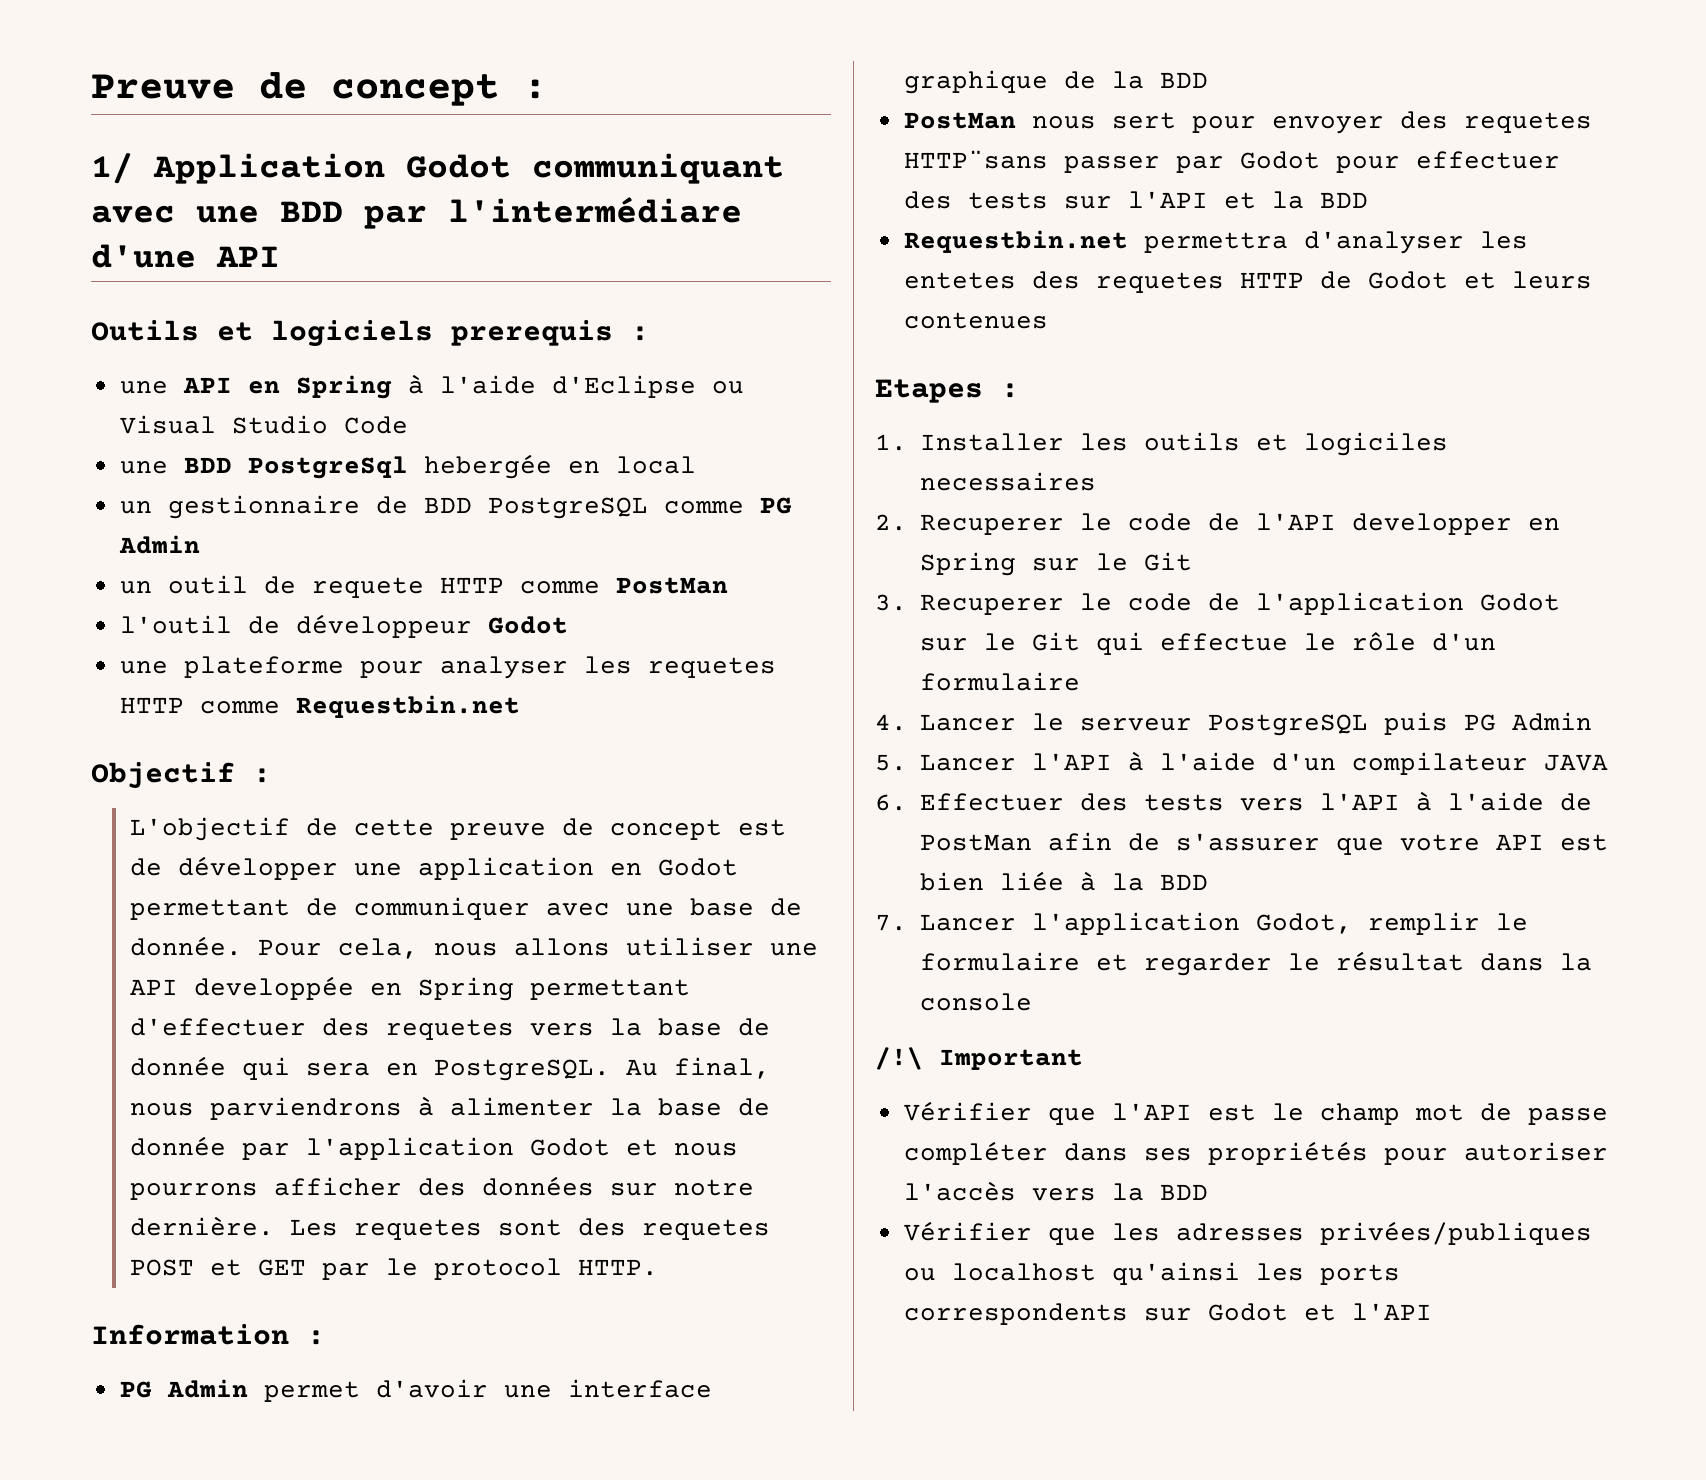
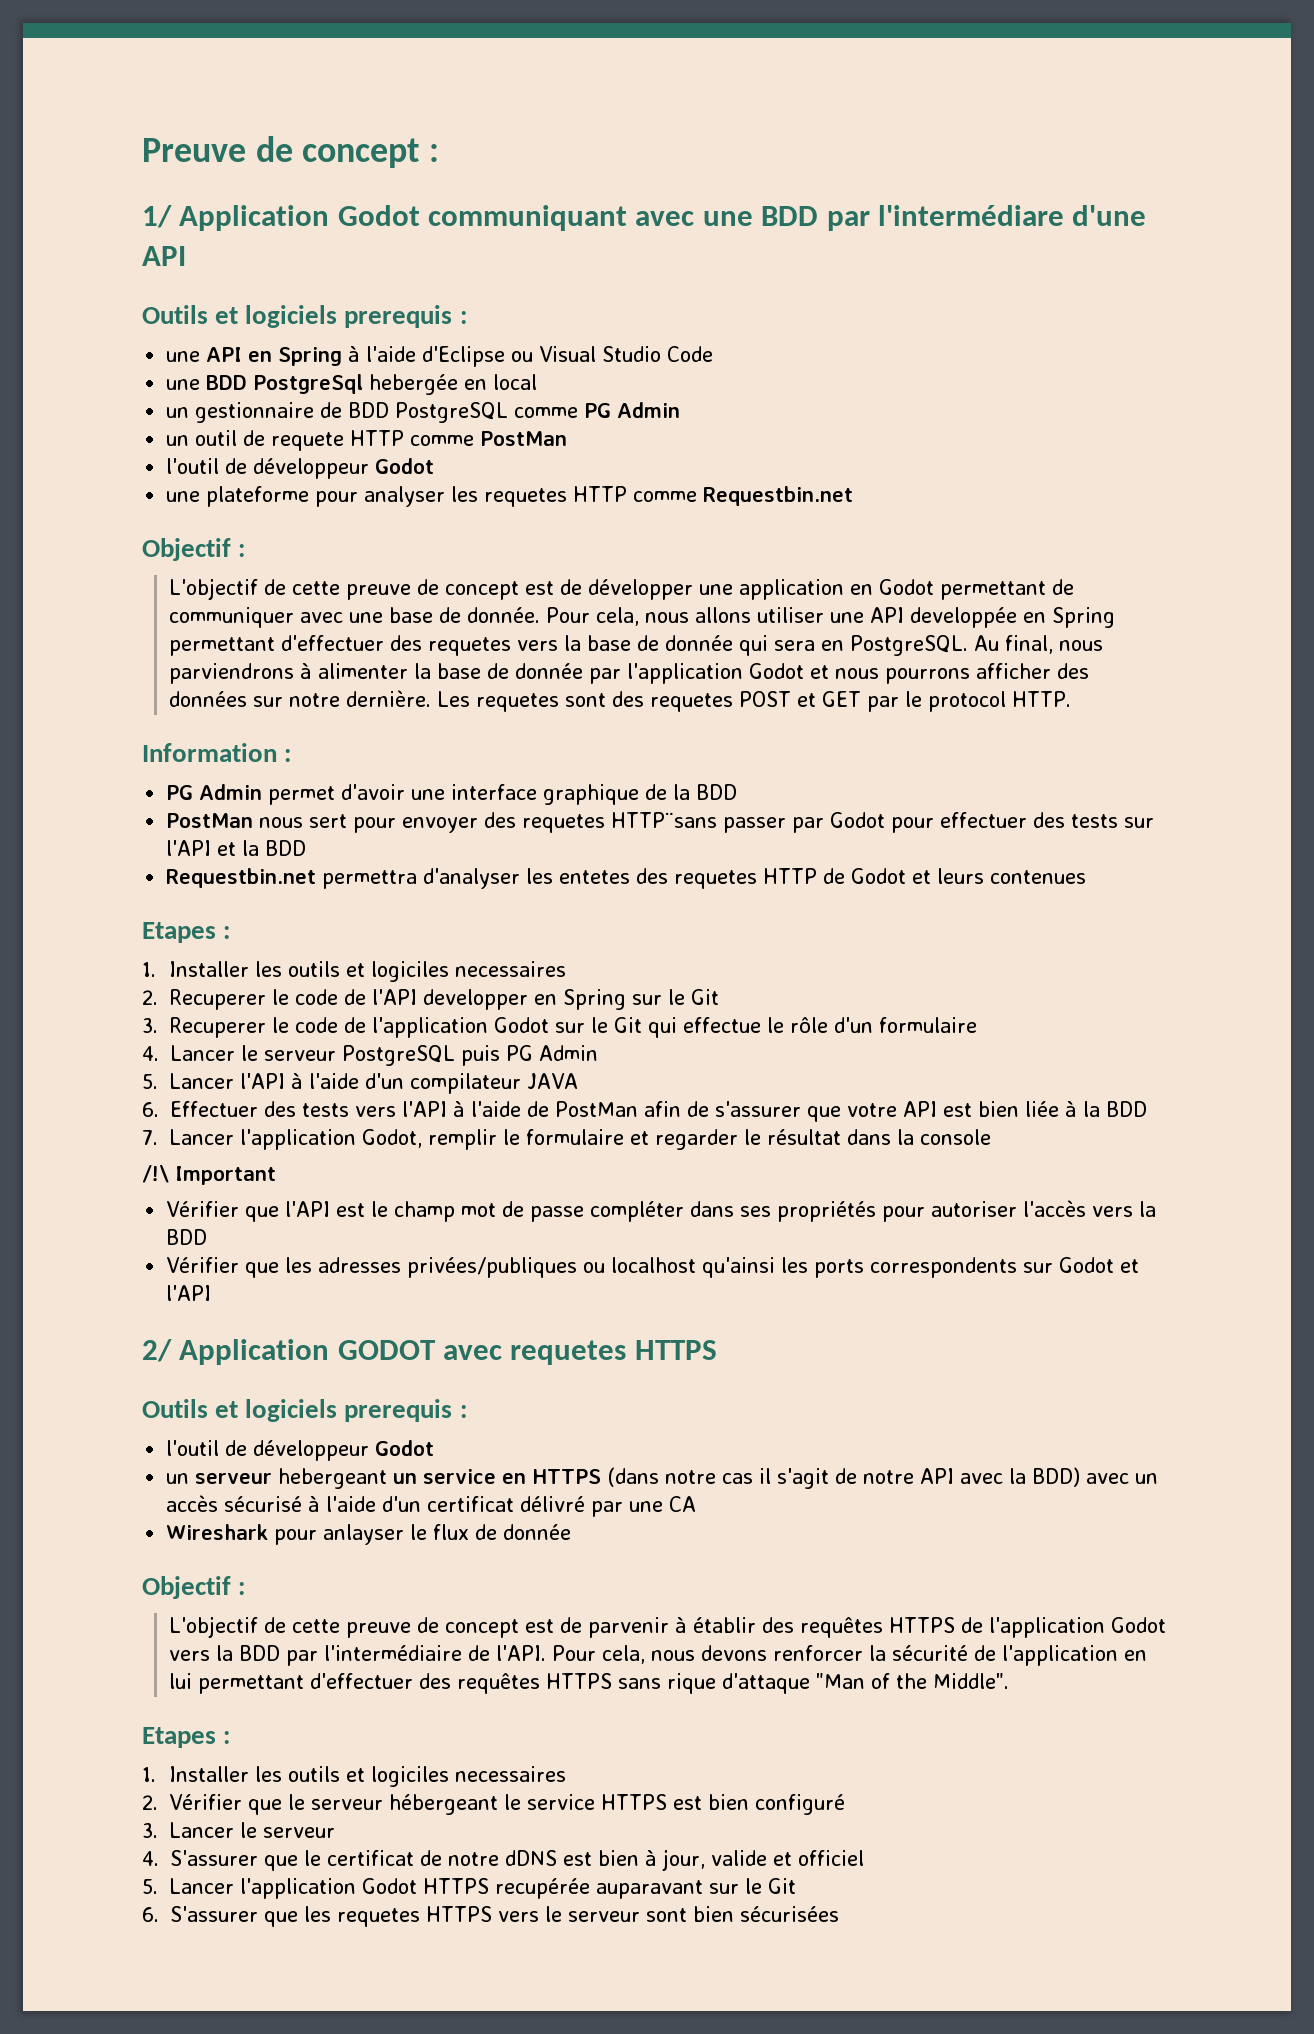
+ 2/ Application GODOT avec requetes HTTPS
+ Outils et logiciels prerequis :
+ l'outil de développeur Godot
+ un serveur hebergeant un service en HTTPS (dans notre cas il s'agit de notre API avec la BDD) avec un accès sécurisé à l'aide d'un certificat délivré par une CA
+ Wireshark pour anlayser le flux de donnée
+ Objectif :
+ L'objectif de cette preuve de concept est de parvenir à établir des requêtes HTTPS de l'application Godot vers la BDD par l'intermédiaire de l'API. Pour cela, nous devons renforcer la sécurité de l'application en lui permettant d'effectuer des requêtes HTTPS sans rique d'attaque "Man of the Middle".
+ Etapes :
+ 1. Installer les outils et logiciles necessaires
+ 2. Vérifier que le serveur hébergeant le service HTTPS est bien configuré
+ 3. Lancer le serveur
+ 4. S'assurer que le certificat de notre dDNS est bien à jour, valide et officiel
+ 5. Lancer l'application Godot HTTPS recupérée auparavant sur le Git
+ 6. S'assurer que les requetes HTTPS vers le serveur sont bien sécurisées

